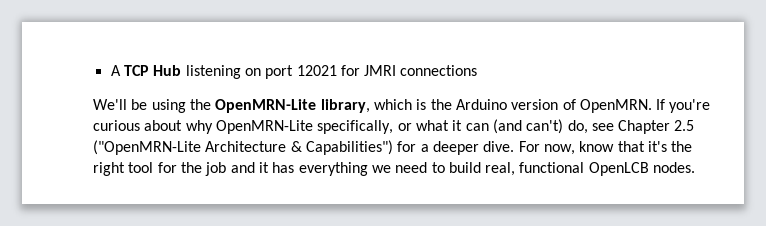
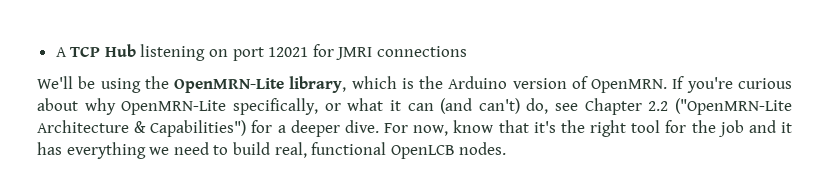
- If you're curious about why OpenMRN-Lite specifically, or what it can (and can't) do, see Chapter 2.5 ("OpenMRN-Lite Architecture & Capabilities") for a deeper dive.
+ If you're curious about why OpenMRN-Lite specifically, or what it can (and can't) do, see Chapter 2.2 ("OpenMRN-Lite Architecture & Capabilities") for a deeper dive.

